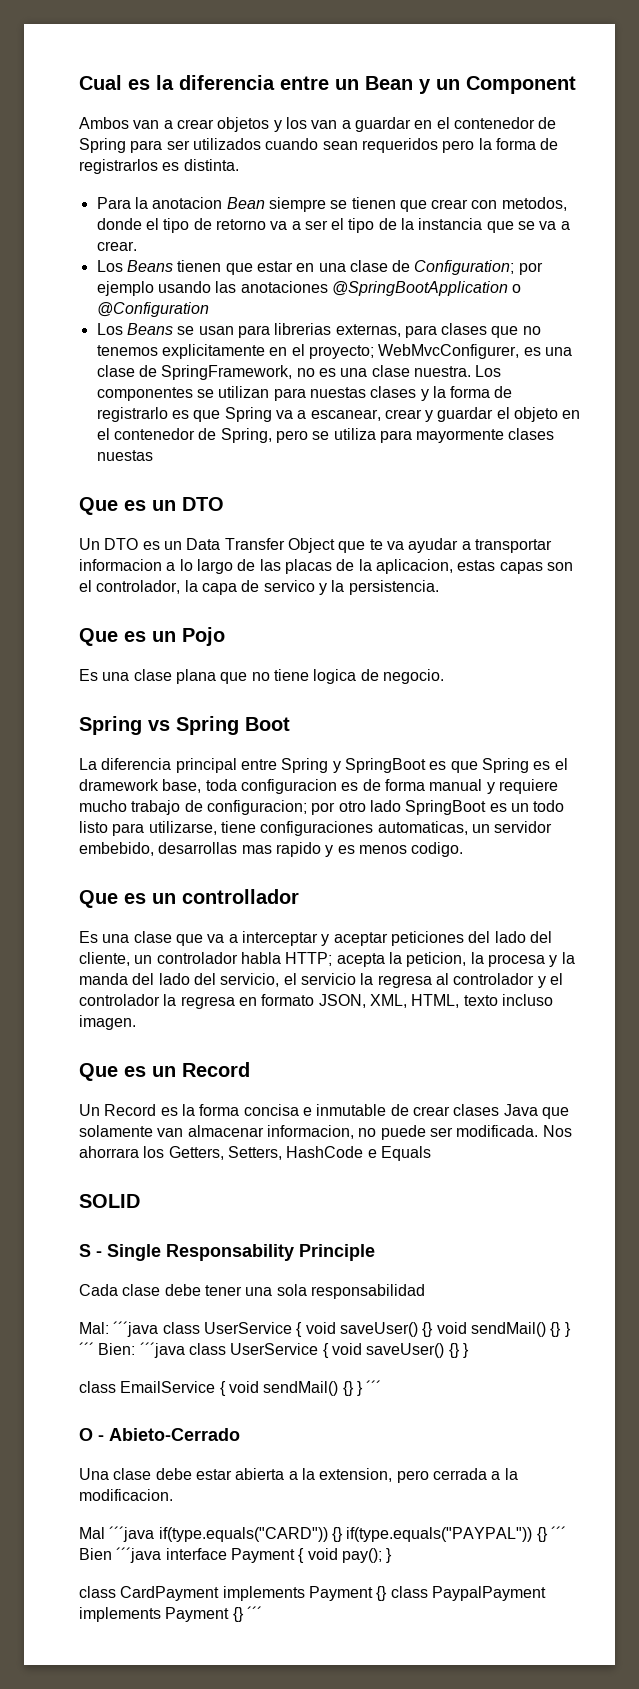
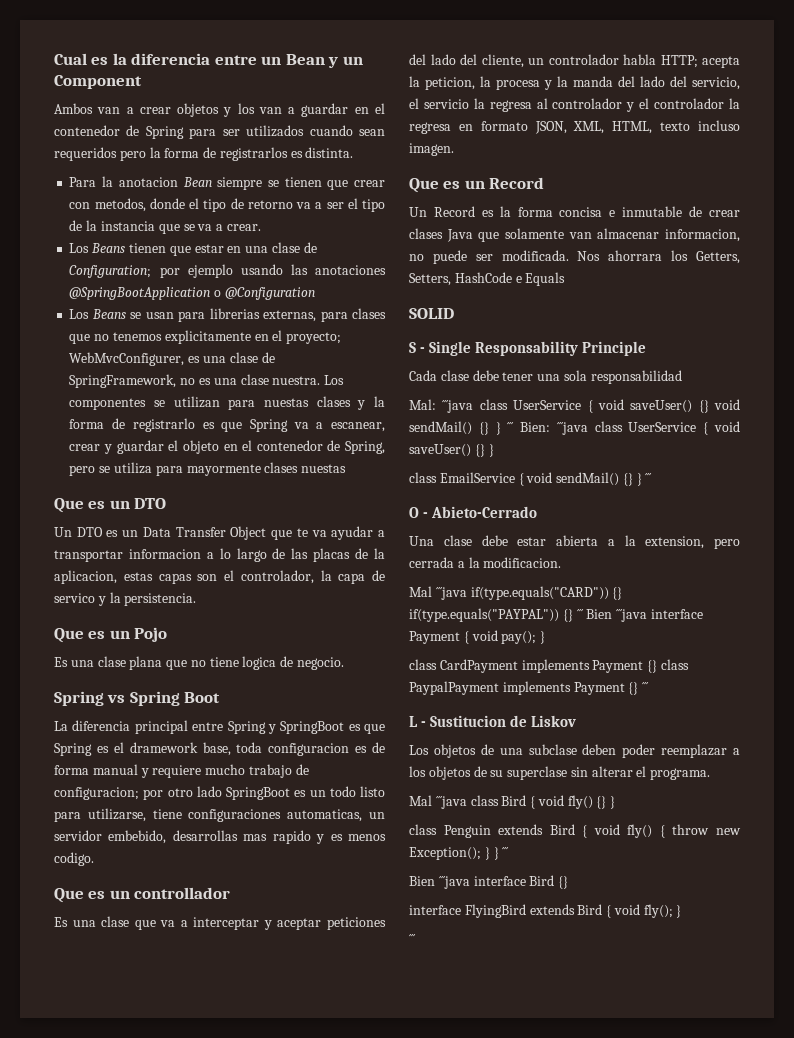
+ L - Sustitucion de Liskov
+ Los objetos de una subclase deben poder reemplazar a los objetos de su superclase sin alterar el programa.
+ Mal ´´´java class Bird { void fly() {} }
+ class Penguin extends Bird { void fly() { throw new Exception(); } } ´´´
+ Bien ´´´java interface Bird {}
+ interface FlyingBird extends Bird { void fly(); }
+ ´´´

